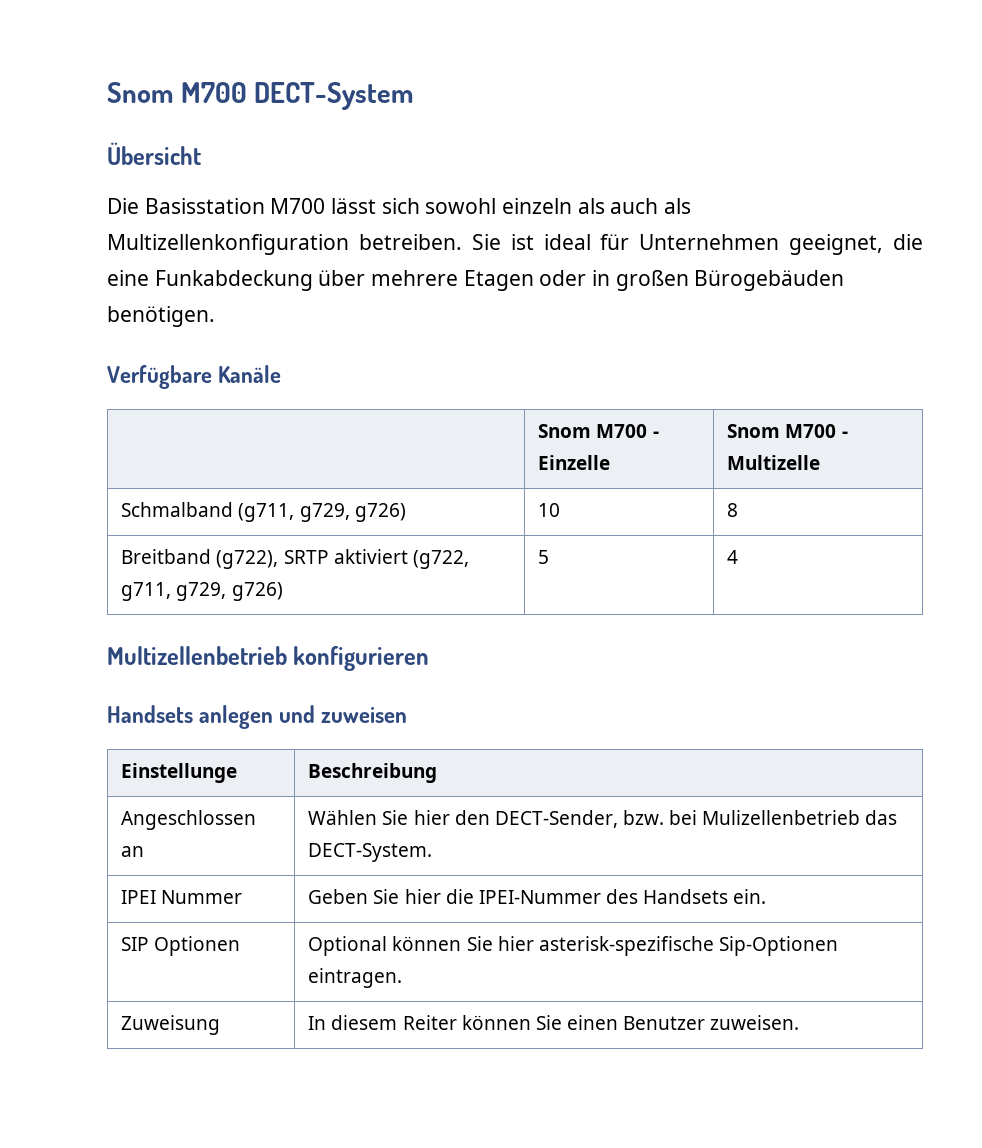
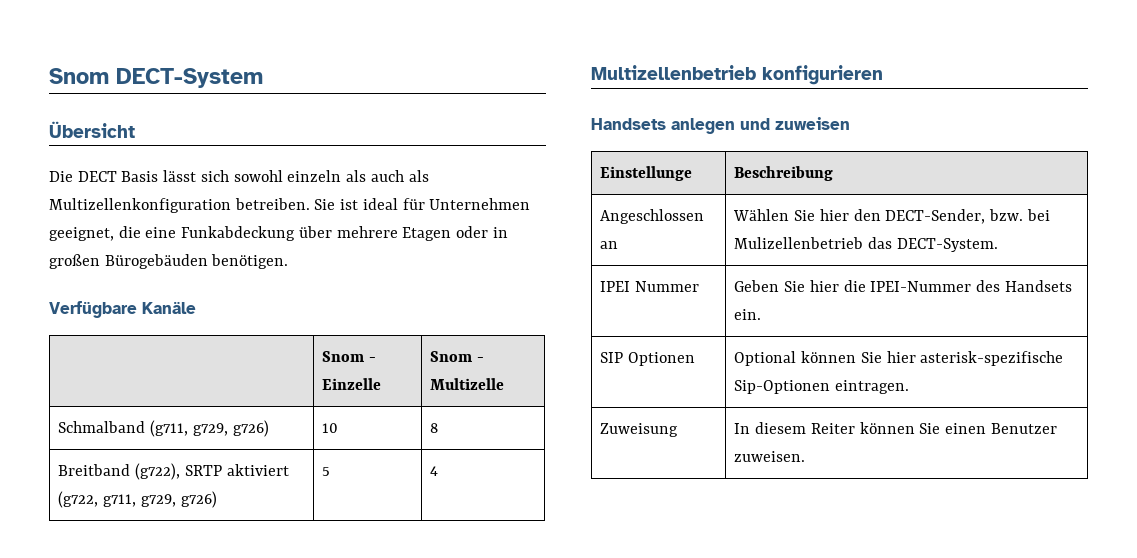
- Snom M700 DECT-System
+ Snom DECT-System
- Die Basisstation M700 lässt sich sowohl einzeln als auch als Multizellenkonfiguration betreiben.
+ Die DECT Basis lässt sich sowohl einzeln als auch als Multizellenkonfiguration betreiben.
- | Snom M700 - Einzelle | Snom M700 - Multizelle
+ | Snom - Einzelle | Snom - Multizelle

